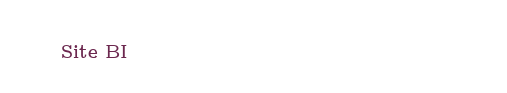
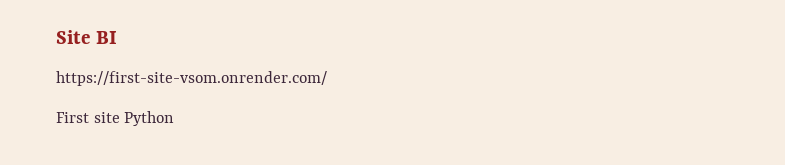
+ https://first-site-vsom.onrender.com/
+ First site Python

